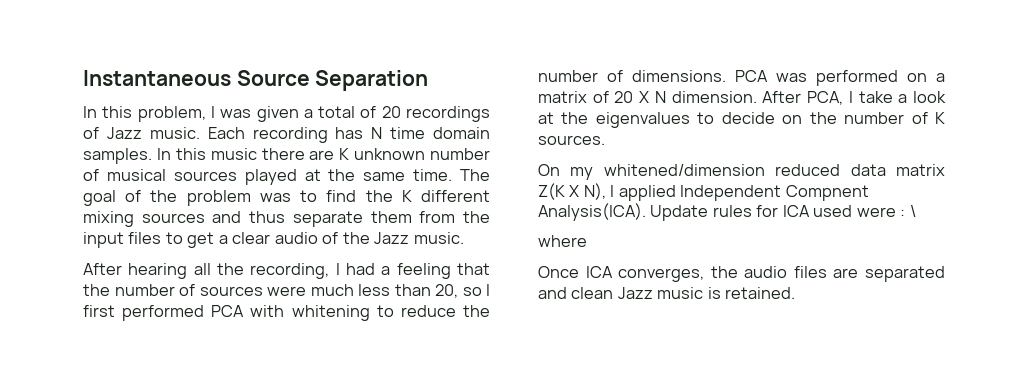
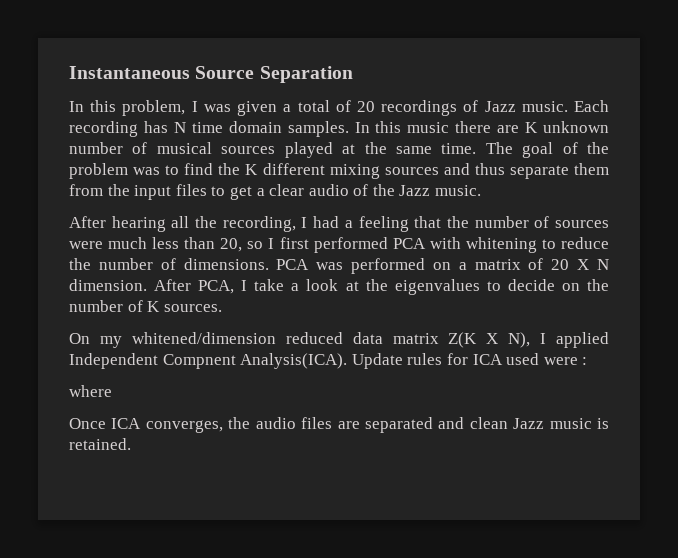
- Update rules for ICA used were : \
+ Update rules for ICA used were :

